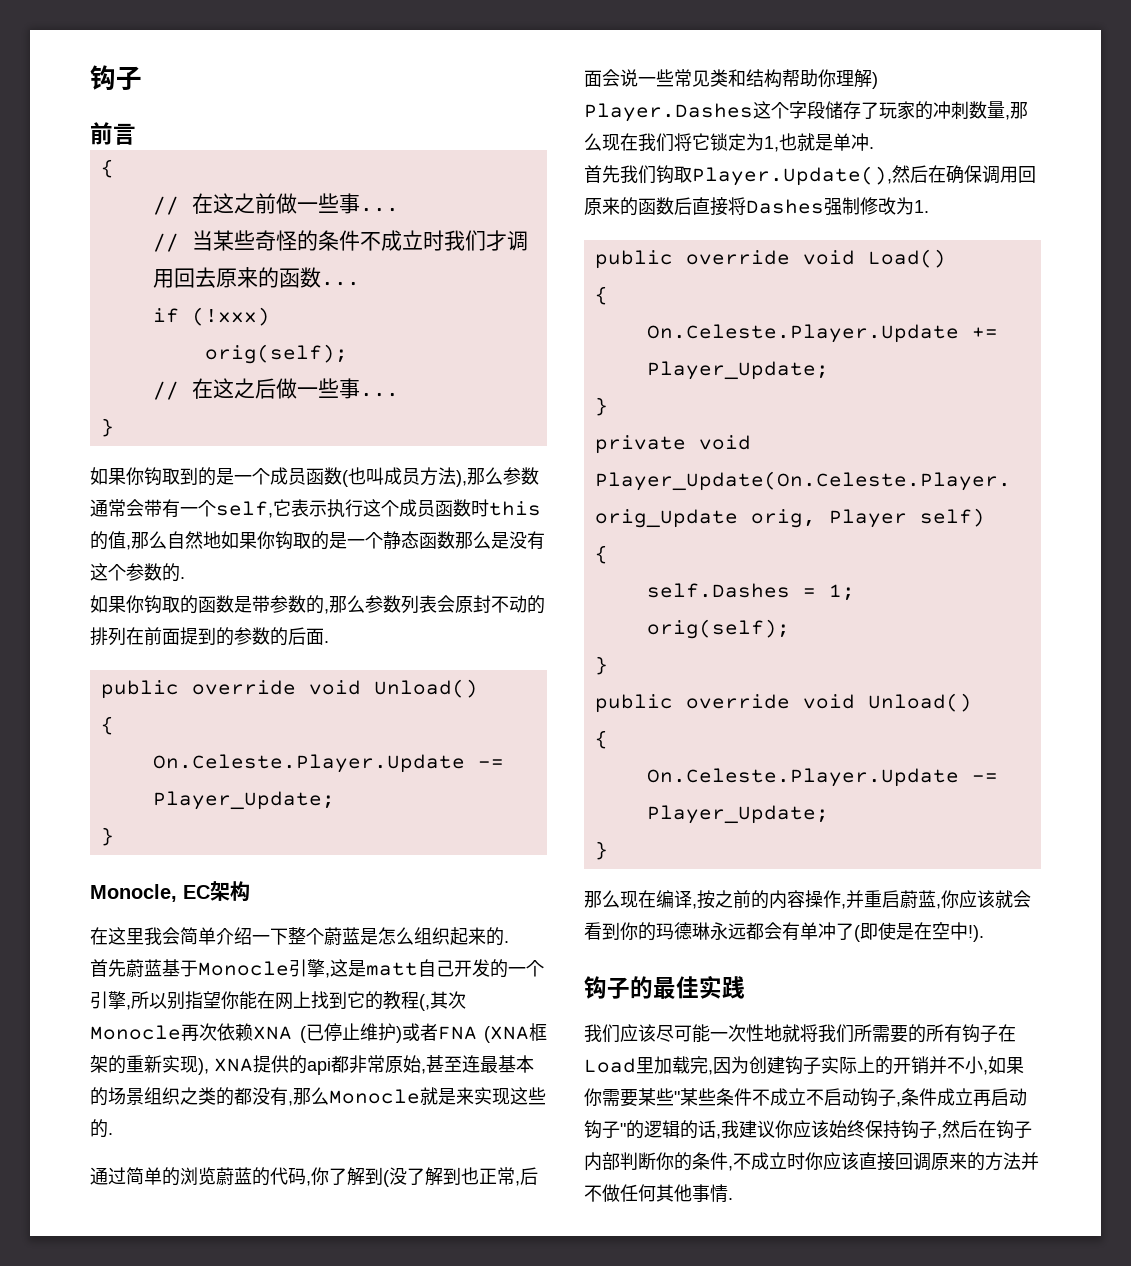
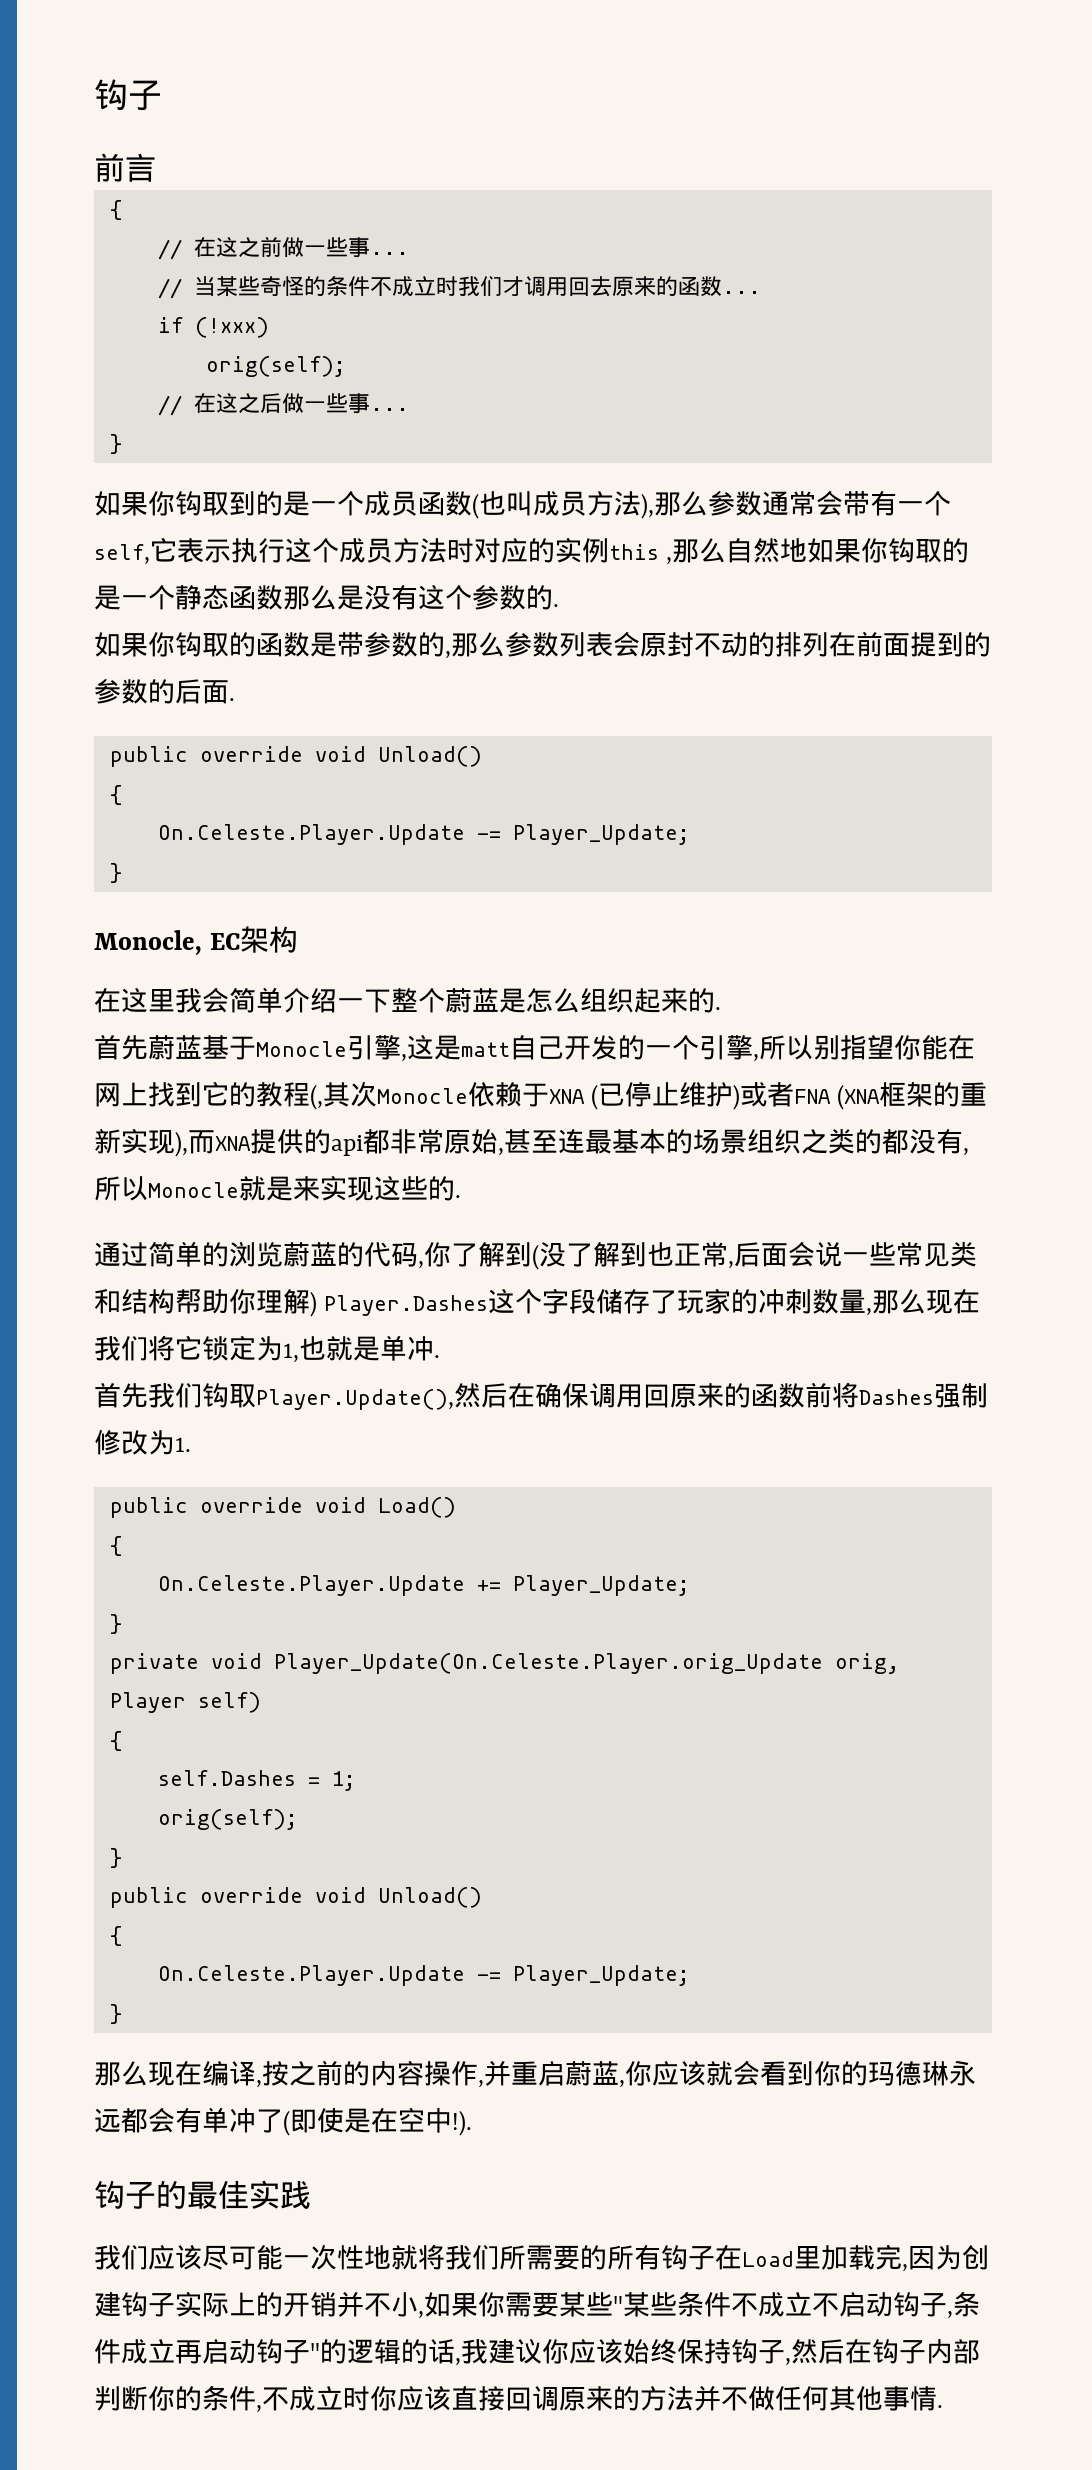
- 如果你钩取到的是一个成员函数(也叫成员方法),那么参数通常会带有一个self,它表示执行这个成员函数时this的值,那么自然地如果你钩取的是一个静态函数那么是没有这个参数的.
+ 如果你钩取到的是一个成员函数(也叫成员方法),那么参数通常会带有一个self,它表示执行这个成员方法时对应的实例this ,那么自然地如果你钩取的是一个静态函数那么是没有这个参数的.
- 首先蔚蓝基于Monocle引擎,这是matt自己开发的一个引擎,所以别指望你能在网上找到它的教程(,其次Monocle再次依赖XNA (已停止维护)或者FNA (XNA框架的重新实现), XNA提供的api都非常原始,甚至连最基本的场景组织之类的都没有,那么Monocle就是来实现这些的.
+ 首先蔚蓝基于Monocle引擎,这是matt自己开发的一个引擎,所以别指望你能在网上找到它的教程(,其次Monocle依赖于XNA (已停止维护)或者FNA (XNA框架的重新实现),而XNA提供的api都非常原始,甚至连最基本的场景组织之类的都没有,所以Monocle就是来实现这些的.
- 首先我们钩取Player.Update(),然后在确保调用回原来的函数后直接将Dashes强制修改为1.
+ 首先我们钩取Player.Update(),然后在确保调用回原来的函数前将Dashes强制修改为1.

